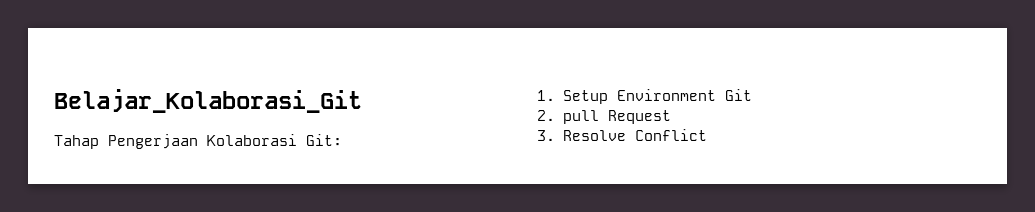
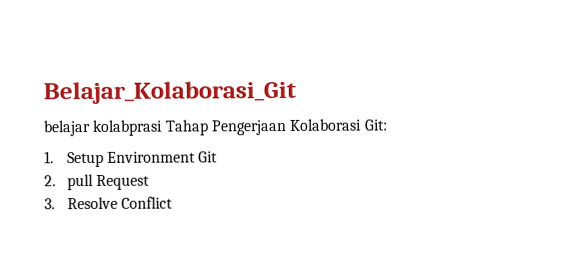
- Tahap Pengerjaan Kolaborasi Git:
+ belajar kolabprasi Tahap Pengerjaan Kolaborasi Git:

